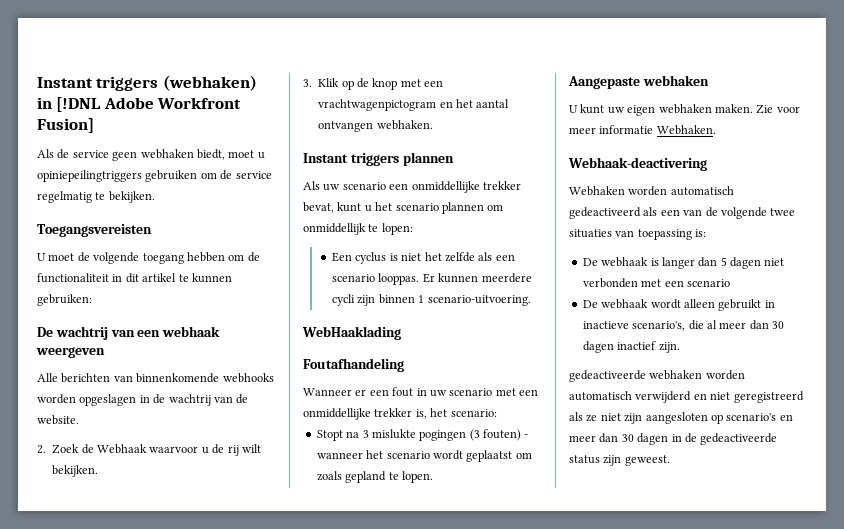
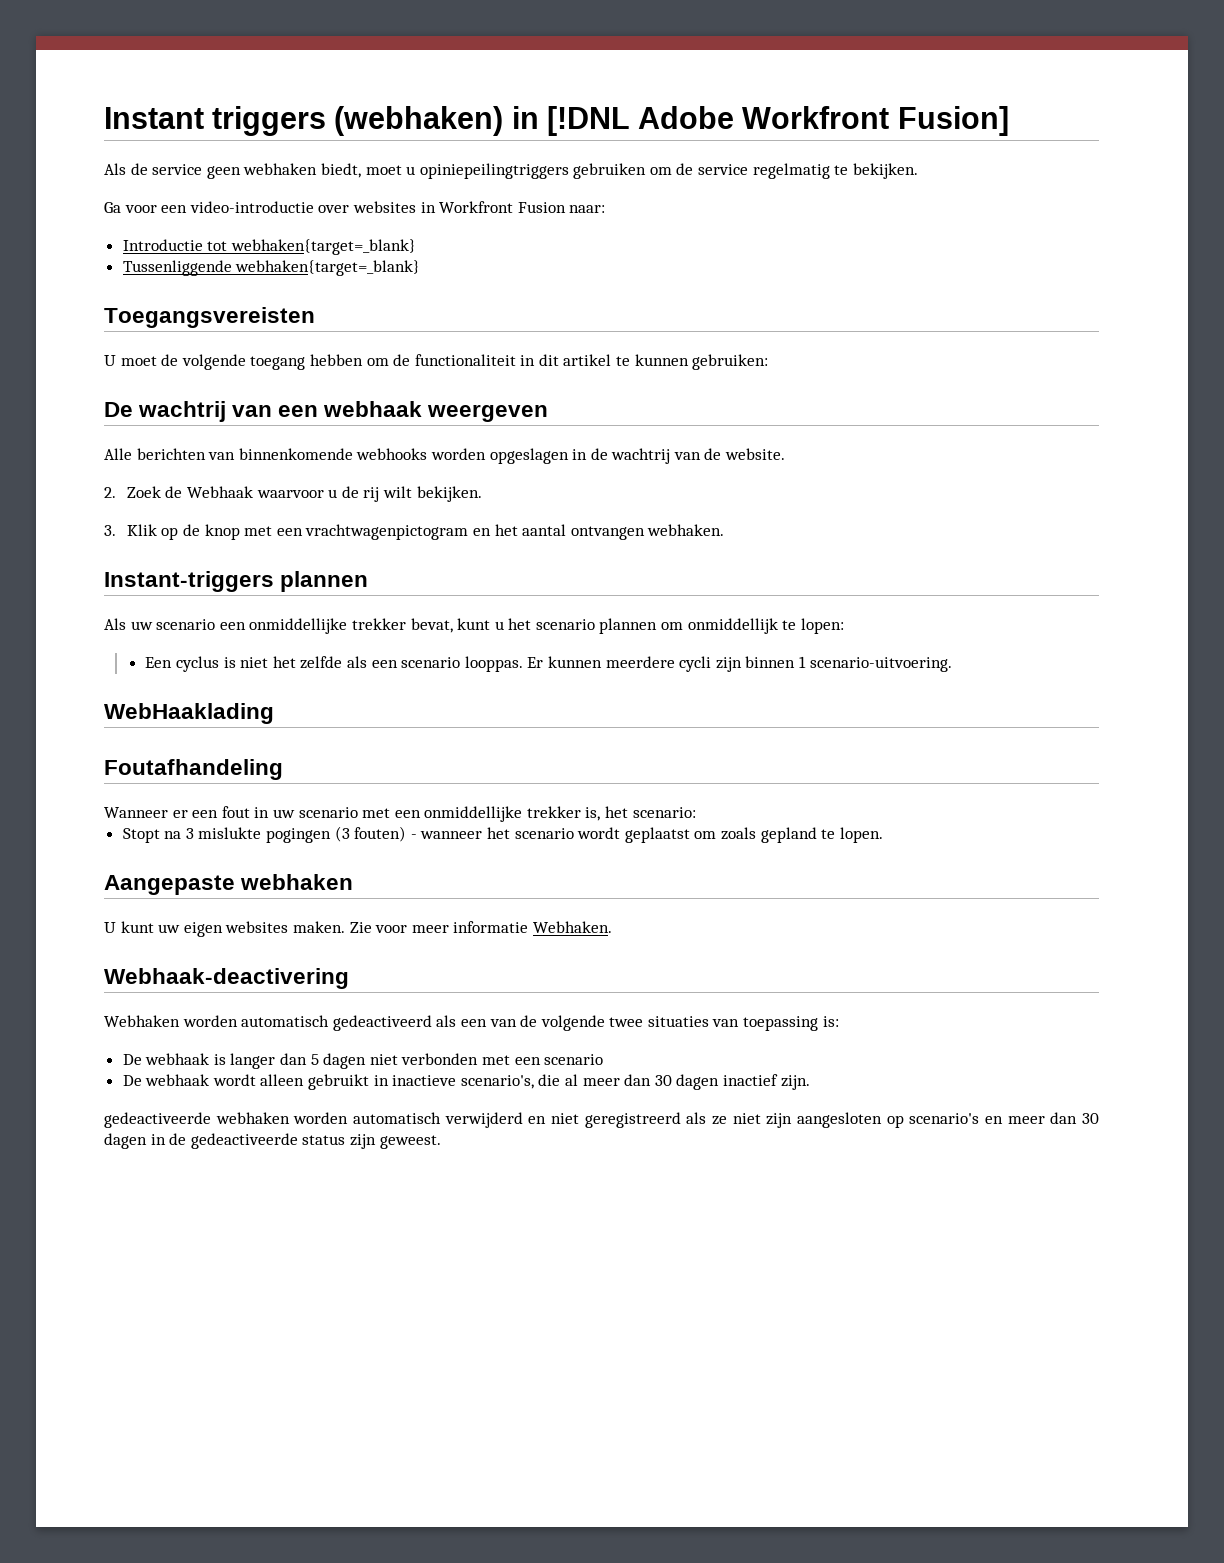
+ Ga voor een video-introductie over websites in Workfront Fusion naar:
+ Introductie tot webhaken{target=_blank}
+ Tussenliggende webhaken{target=_blank}
- Instant triggers plannen
+ Instant-triggers plannen
- U kunt uw eigen webhaken maken.
+ U kunt uw eigen websites maken.

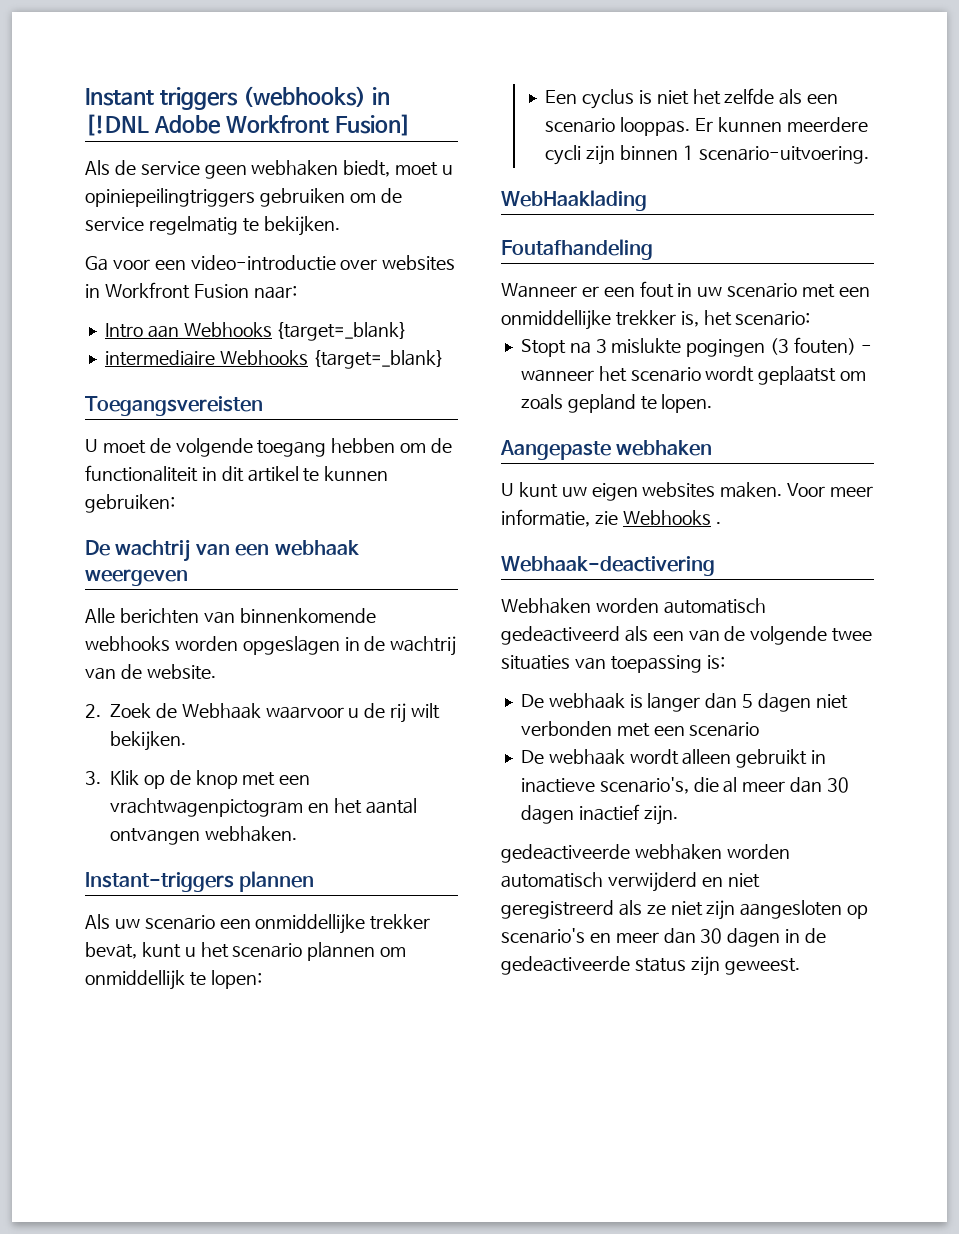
- Instant triggers (webhaken) in [!DNL Adobe Workfront Fusion]
+ Instant triggers (webhooks) in [!DNL Adobe Workfront Fusion]
- Introductie tot webhaken{target=_blank}
- Tussenliggende webhaken{target=_blank}
+ Intro aan Webhooks {target=_blank}
+ intermediaire Webhooks {target=_blank}
- Zie voor meer informatie Webhaken.
+ Voor meer informatie, zie Webhooks .

